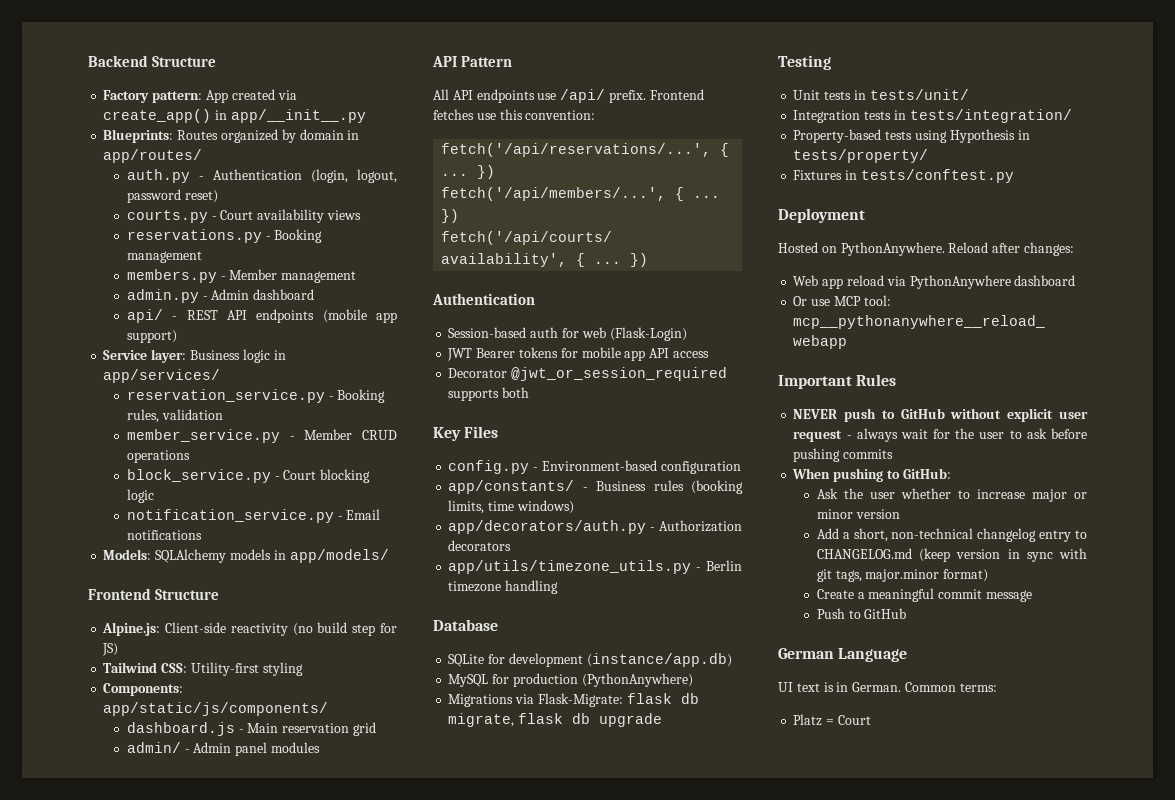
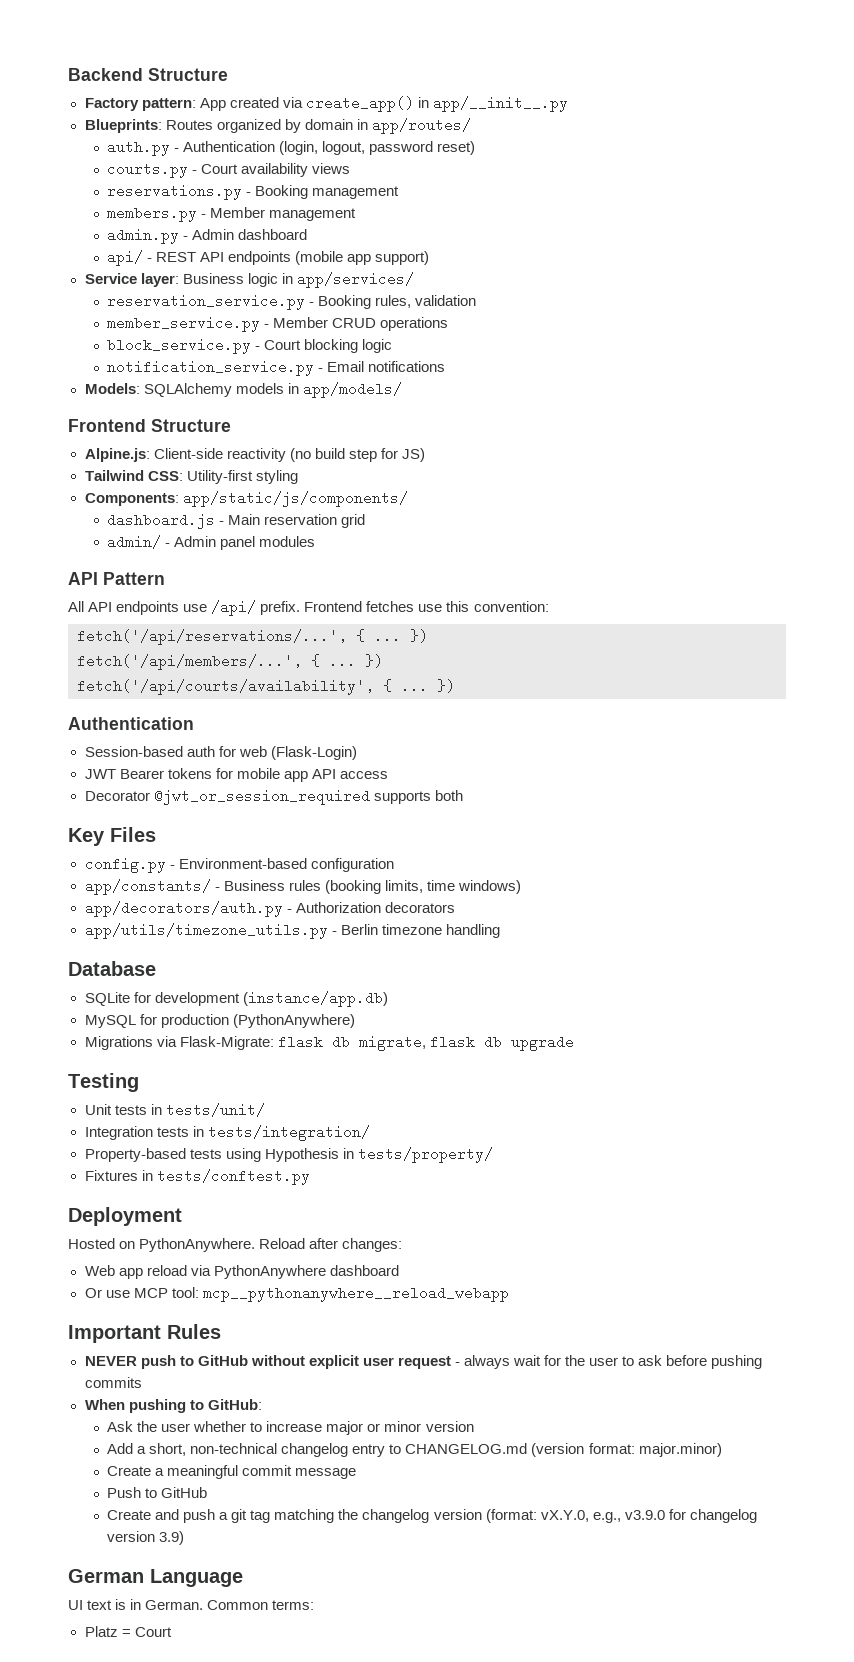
- Add a short, non-technical changelog entry to CHANGELOG.md (keep version in sync with git tags, major.minor format)
+ Add a short, non-technical changelog entry to CHANGELOG.md (version format: major.minor)
+ Create and push a git tag matching the changelog version (format: vX.Y.0, e.g., v3.9.0 for changelog version 3.9)

